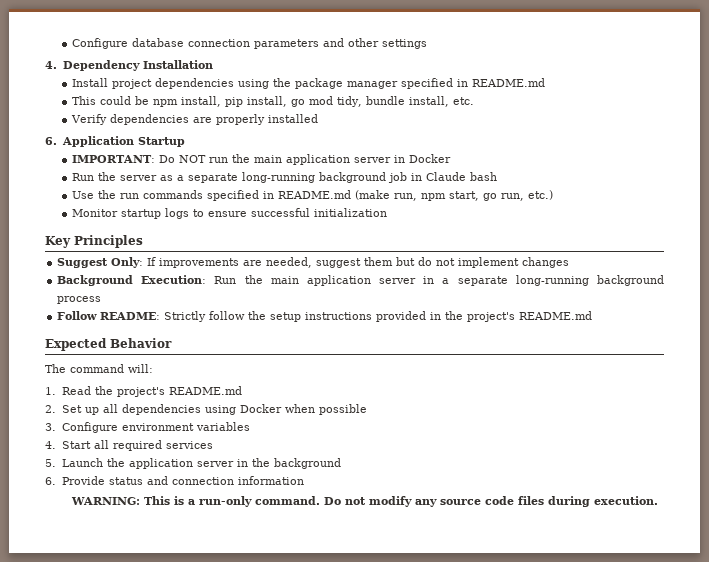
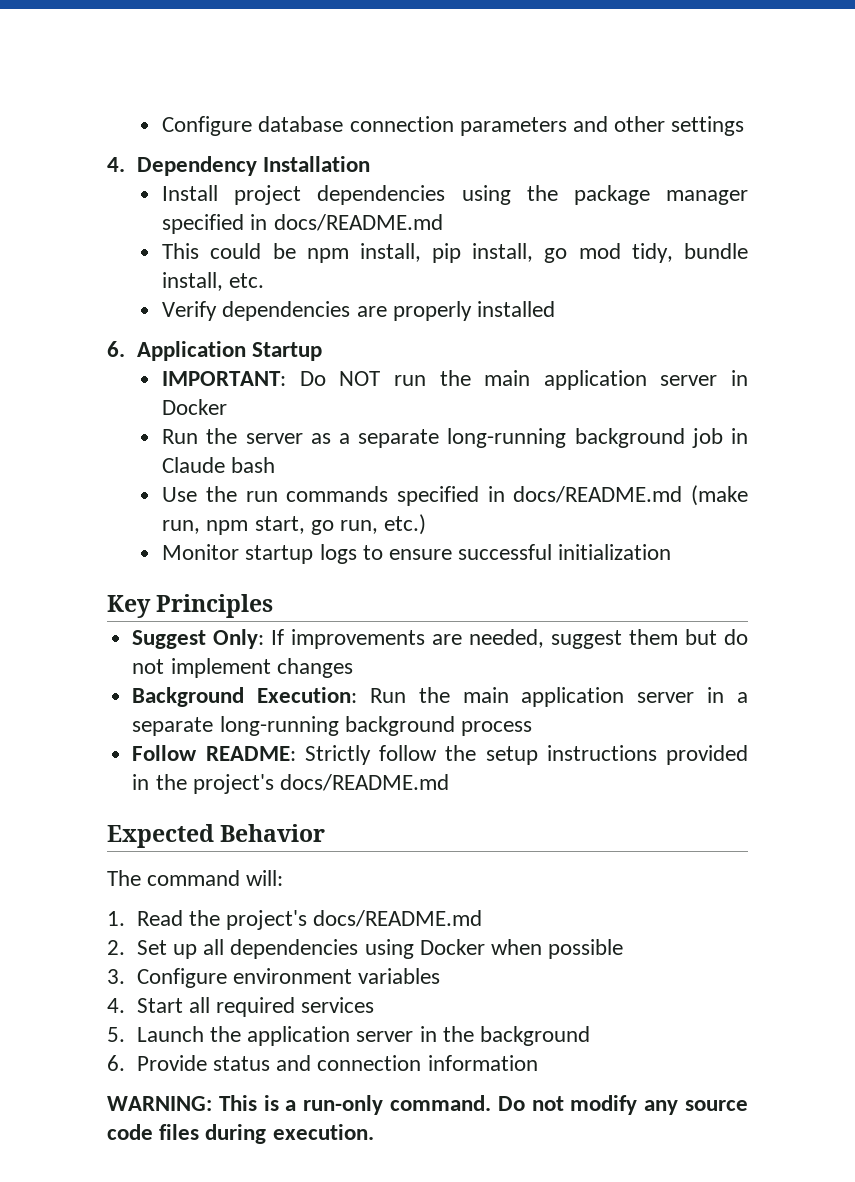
- Install project dependencies using the package manager specified in README.md
+ Install project dependencies using the package manager specified in docs/README.md
- Use the run commands specified in README.md (make run, npm start, go run, etc.)
+ Use the run commands specified in docs/README.md (make run, npm start, go run, etc.)
- Follow README: Strictly follow the setup instructions provided in the project's README.md
+ Follow README: Strictly follow the setup instructions provided in the project's docs/README.md
- 1. Read the project's README.md
+ 1. Read the project's docs/README.md

